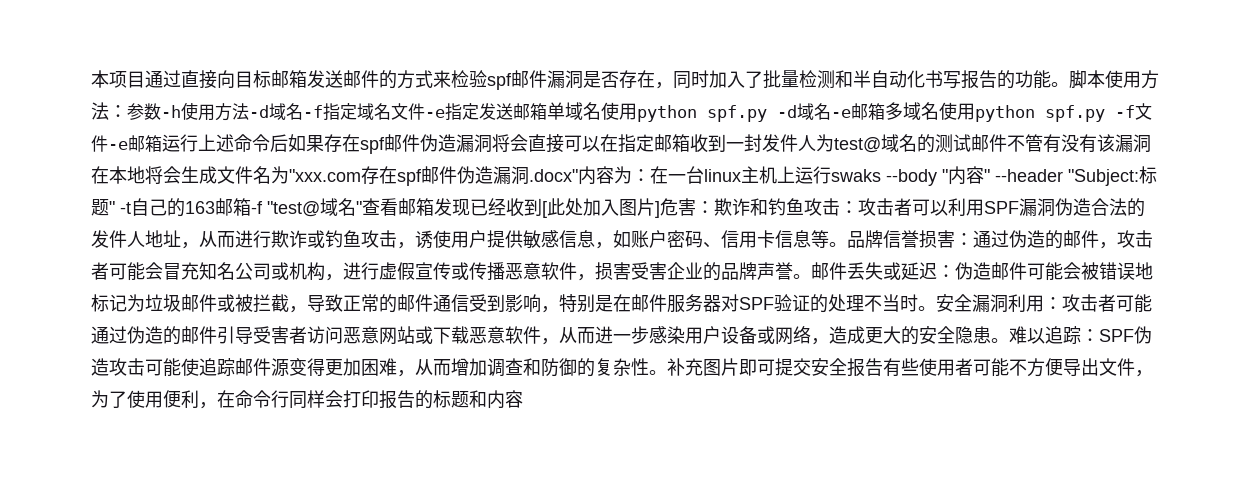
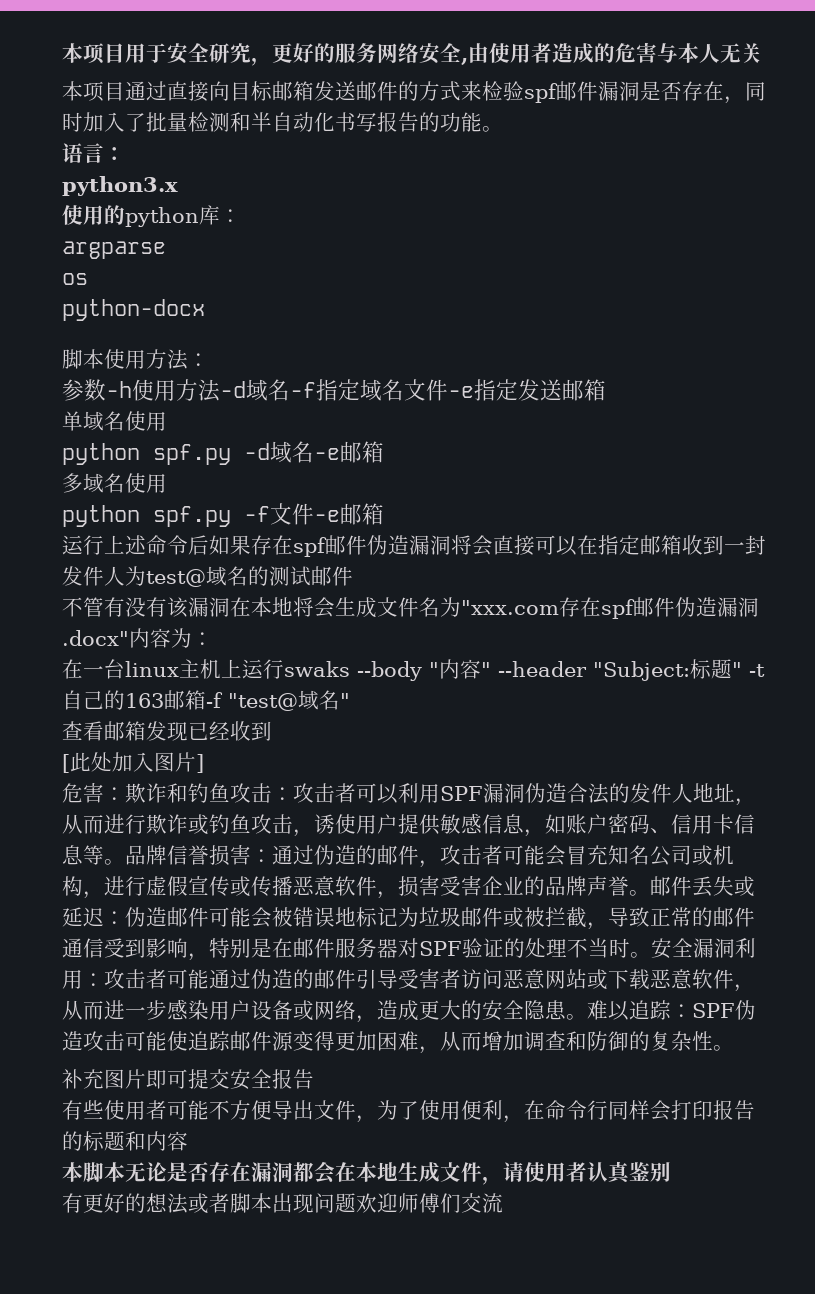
- 本项目通过直接向目标邮箱发送邮件的方式来检验spf邮件漏洞是否存在，同时加入了批量检测和半自动化书写报告的功能。脚本使用方法：参数-h使用方法-d域名-f指定域名文件-e指定发送邮箱单域名使用python spf.py -d域名-e邮箱多域名使用python spf.py -f文件-e邮箱运行上述命令后如果存在spf邮件伪造漏洞将会直接可以在指定邮箱收到一封发件人为test@域名的测试邮件不管有没有该漏洞在本地将会生成文件名为"xxx.com存在spf邮件伪造漏洞.docx"内容为：在一台linux主机上运行swaks --body "内容" --header "Subject:
+ 本项目用于安全研究，更好的服务网络安全,由使用者造成的危害与本人无关
+ 本项目通过直接向目标邮箱发送邮件的方式来检验spf邮件漏洞是否存在，同时加入了批量检测和半自动化书写报告的功能。
+ 语言：
+ python3.x
+ 使用的python库：
+ argparse
+ os
+ python-docx
+ 脚本使用方法：
+ 参数-h使用方法-d域名-f指定域名文件-e指定发送邮箱
+ 单域名使用
+ python spf.py -d域名-e邮箱
+ 多域名使用
+ python spf.py -f文件-e邮箱
+ 运行上述命令后如果存在spf邮件伪造漏洞将会直接可以在指定邮箱收到一封发件人为test@域名的测试邮件
+ 不管有没有该漏洞在本地将会生成文件名为"xxx.com存在spf邮件伪造漏洞.docx"内容为：
+ 在一台linux主机上运行swaks --body "内容" --header "Subject:
- 标题" -t自己的163邮箱-f "test@域名"查看邮箱发现已经收到[此处加入图片]危害：
+ 标题" -t自己的163邮箱-f "test@域名"
+ 查看邮箱发现已经收到
+ [此处加入图片]
+ 危害：
- 难以追踪：SPF伪造攻击可能使追踪邮件源变得更加困难，从而增加调查和防御的复杂性。补充图片即可提交安全报告有些使用者可能不方便导出文件，为了使用便利，在命令行同样会打印报告的标题和内容
+ 难以追踪：SPF伪造攻击可能使追踪邮件源变得更加困难，从而增加调查和防御的复杂性。
+ 补充图片即可提交安全报告
+ 有些使用者可能不方便导出文件，为了使用便利，在命令行同样会打印报告的标题和内容
+ 本脚本无论是否存在漏洞都会在本地生成文件，请使用者认真鉴别
+ 有更好的想法或者脚本出现问题欢迎师傅们交流

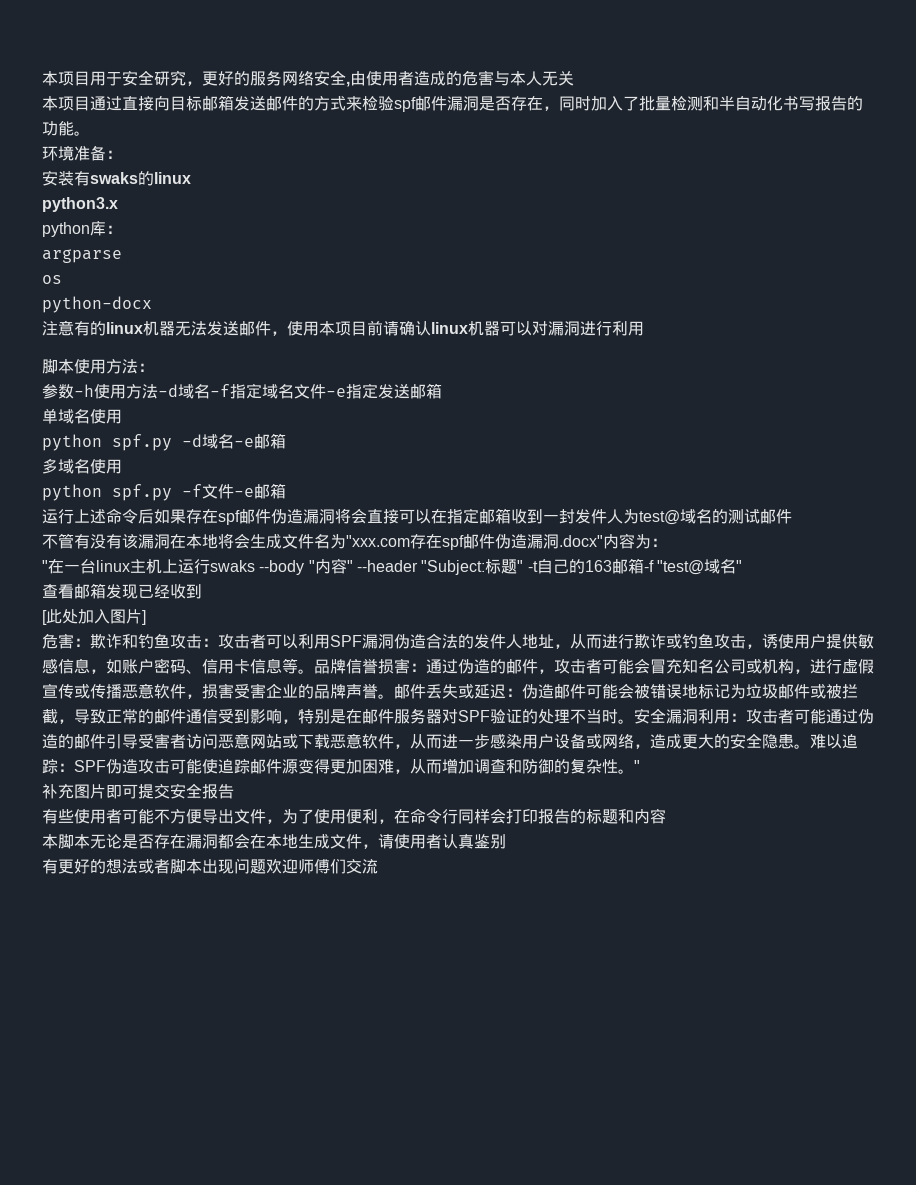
- 语言：
+ 环境准备：
+ 安装有swaks的linux
- 使用的python库：
+ python库：
+ 注意有的linux机器无法发送邮件，使用本项目前请确认linux机器可以对漏洞进行利用
- 在一台linux主机上运行swaks --body "内容" --header "Subject:标题" -t自己的163邮箱-f "test@域名"
+ "在一台linux主机上运行swaks --body "内容" --header "Subject:标题" -t自己的163邮箱-f "test@域名"
- 难以追踪：SPF伪造攻击可能使追踪邮件源变得更加困难，从而增加调查和防御的复杂性。
+ 难以追踪：SPF伪造攻击可能使追踪邮件源变得更加困难，从而增加调查和防御的复杂性。"

